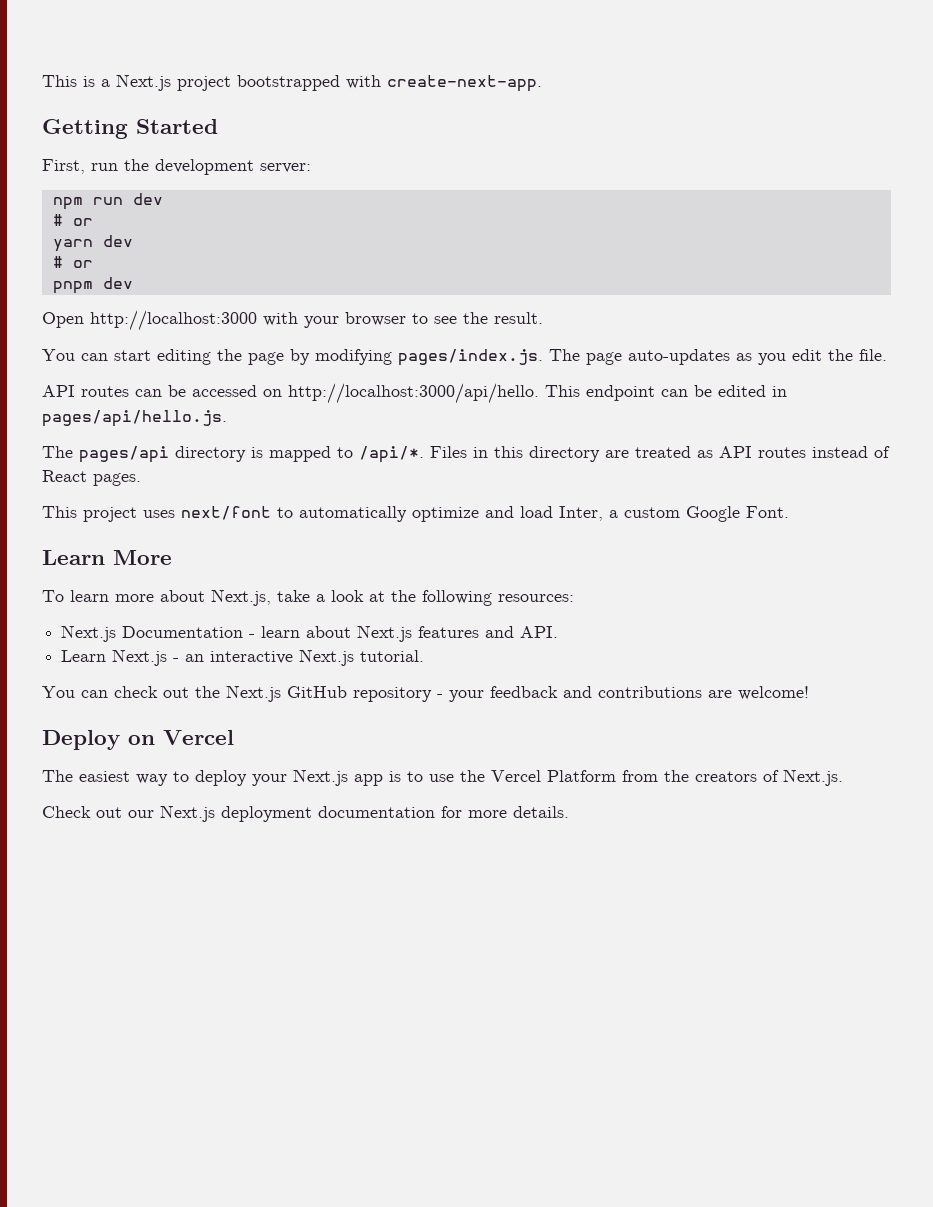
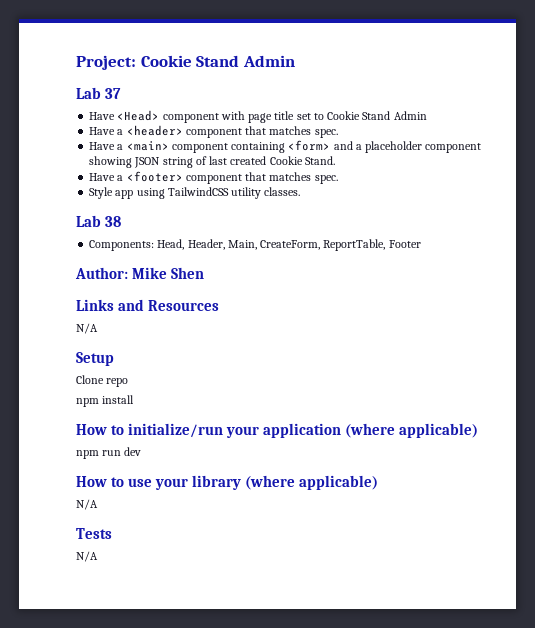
- This is a Next.js project bootstrapped with create-next-app.
- Getting Started
- First, run the development server:
+ Project: Cookie Stand Admin
+ Lab 37
+ Have <Head> component with page title set to Cookie Stand Admin
+ Have a <header> component that matches spec.
+ Have a <main> component containing <form> and a placeholder component showing JSON string of last created Cookie Stand.
+ Have a <footer> component that matches spec.
+ Style app using TailwindCSS utility classes.
+ Lab 38
+ Components: Head, Header, Main, CreateForm, ReportTable, Footer
+ Author: Mike Shen
+ Links and Resources
+ N/A
+ Setup
+ Clone repo
+ npm install
+ How to initialize/run your application (where applicable)
  npm run dev
- # or
- yarn dev
- # or
- pnpm dev
- Open http://localhost:3000 with your browser to see the result.
- You can start editing the page by modifying pages/index.js. The page auto-updates as you edit the file.
- API routes can be accessed on http://localhost:3000/api/hello. This endpoint can be edited in pages/api/hello.js.
- The pages/api directory is mapped to /api/*. Files in this directory are treated as API routes instead of React pages.
- This project uses next/font to automatically optimize and load Inter, a custom Google Font.
- Learn More
- To learn more about Next.js, take a look at the following resources:
- Next.js Documentation - learn about Next.js features and API.
- Learn Next.js - an interactive Next.js tutorial.
- You can check out the Next.js GitHub repository - your feedback and contributions are welcome!
- Deploy on Vercel
- The easiest way to deploy your Next.js app is to use the Vercel Platform from the creators of Next.js.
- Check out our Next.js deployment documentation for more details.
+ How to use your library (where applicable)
+ N/A
+ Tests
+ N/A

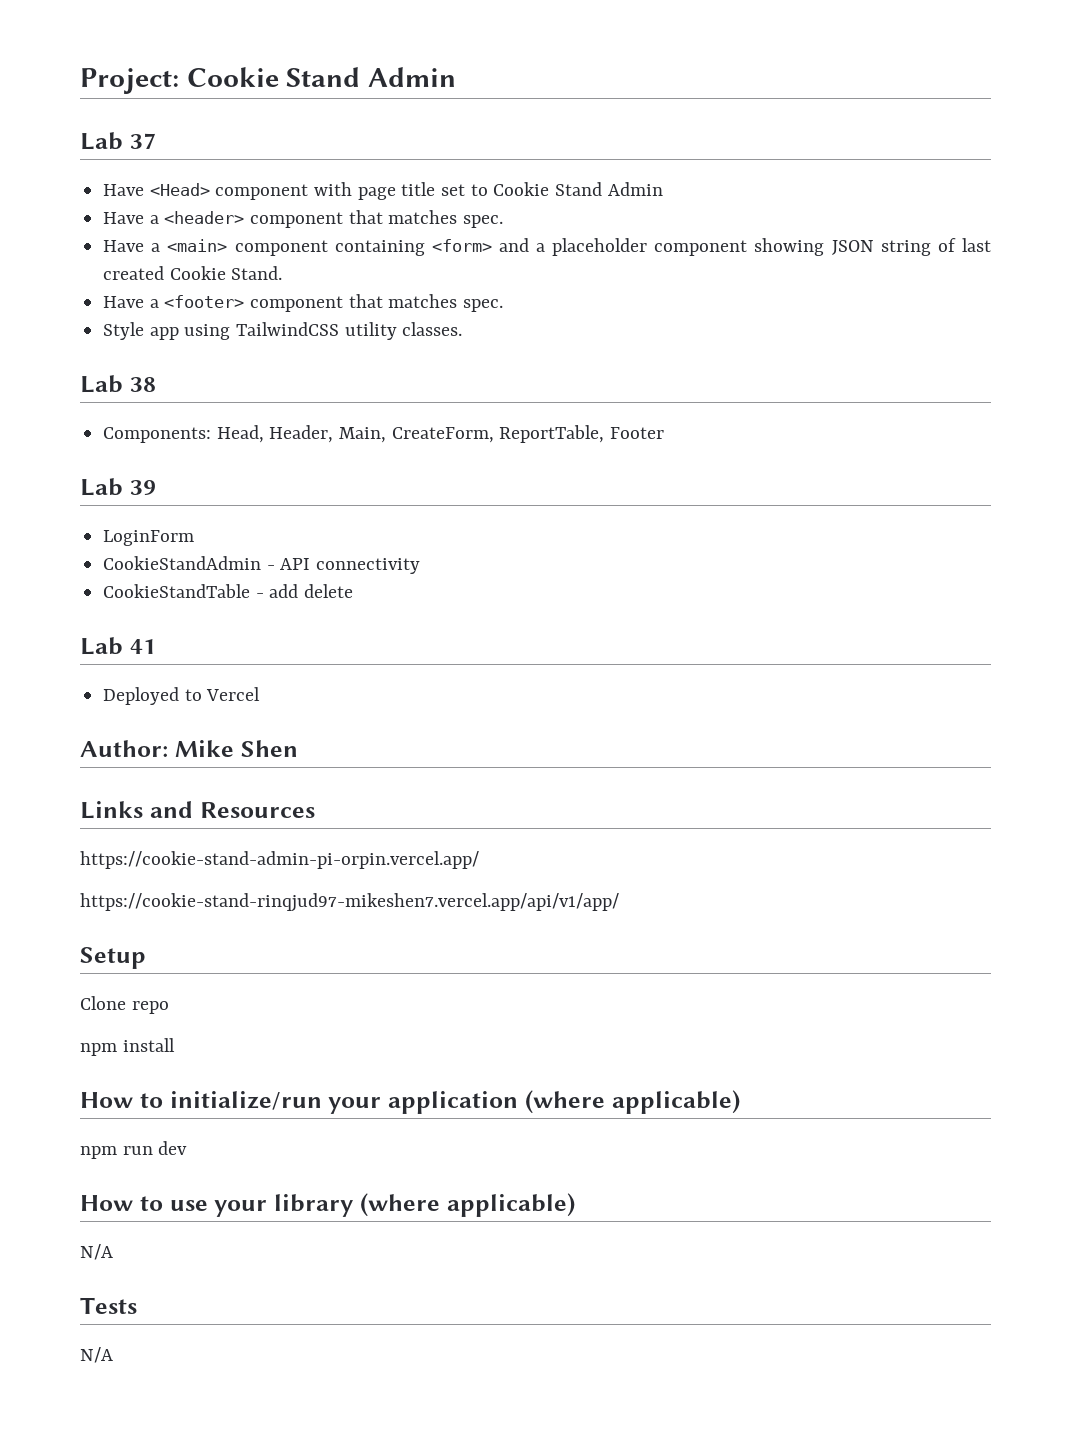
+ Lab 39
+ LoginForm
+ CookieStandAdmin - API connectivity
+ CookieStandTable - add delete
+ Lab 41
+ Deployed to Vercel
  Links and Resources
- N/A
+ https://cookie-stand-admin-pi-orpin.vercel.app/
+ https://cookie-stand-rinqjud97-mikeshen7.vercel.app/api/v1/app/

